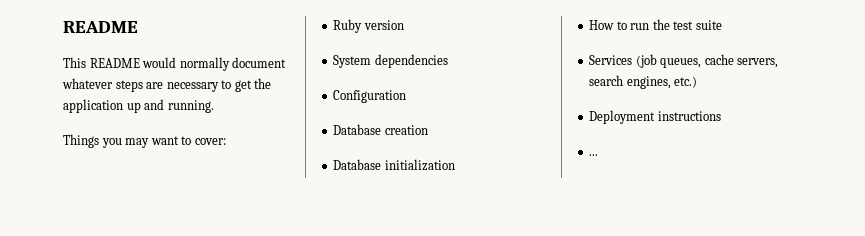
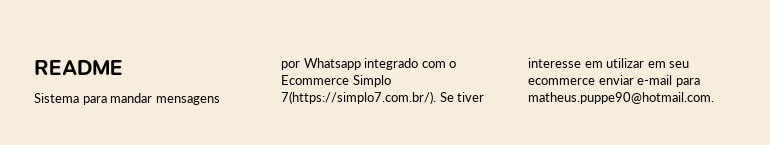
- This README would normally document whatever steps are necessary to get the application up and running.
- Things you may want to cover:
- Ruby version
- System dependencies
- Configuration
- Database creation
- Database initialization
- How to run the test suite
- Services (job queues, cache servers, search engines, etc.)
- Deployment instructions
- ...
+ Sistema para mandar mensagens por Whatsapp integrado com o Ecommerce Simplo 7(https://simplo7.com.br/). Se tiver interesse em utilizar em seu ecommerce enviar e-mail para matheus.puppe90@hotmail.com.

